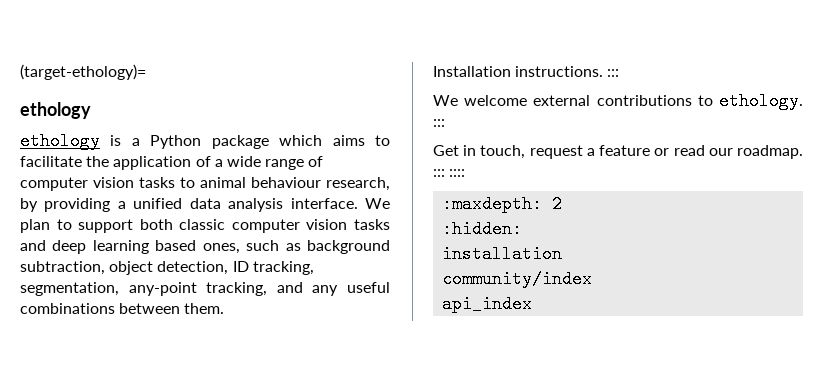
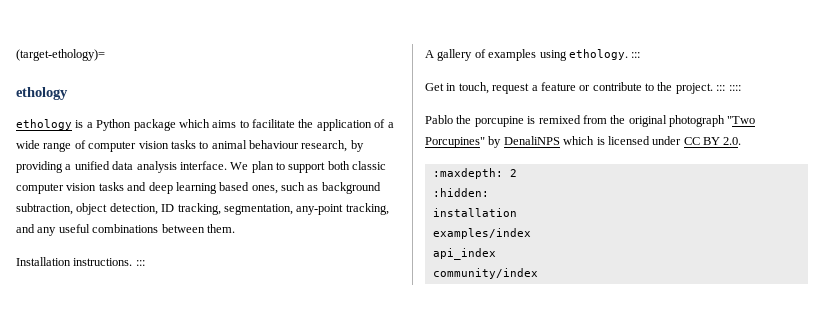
- We welcome external contributions to ethology. :::
+ A gallery of examples using ethology. :::
- Get in touch, request a feature or read our roadmap. ::: ::::
+ Get in touch, request a feature or contribute to the project. ::: ::::
+ Pablo the porcupine is remixed from the original photograph "Two Porcupines" by DenaliNPS which is licensed under CC BY 2.0.
- community/index
+ examples/index
+ community/index

